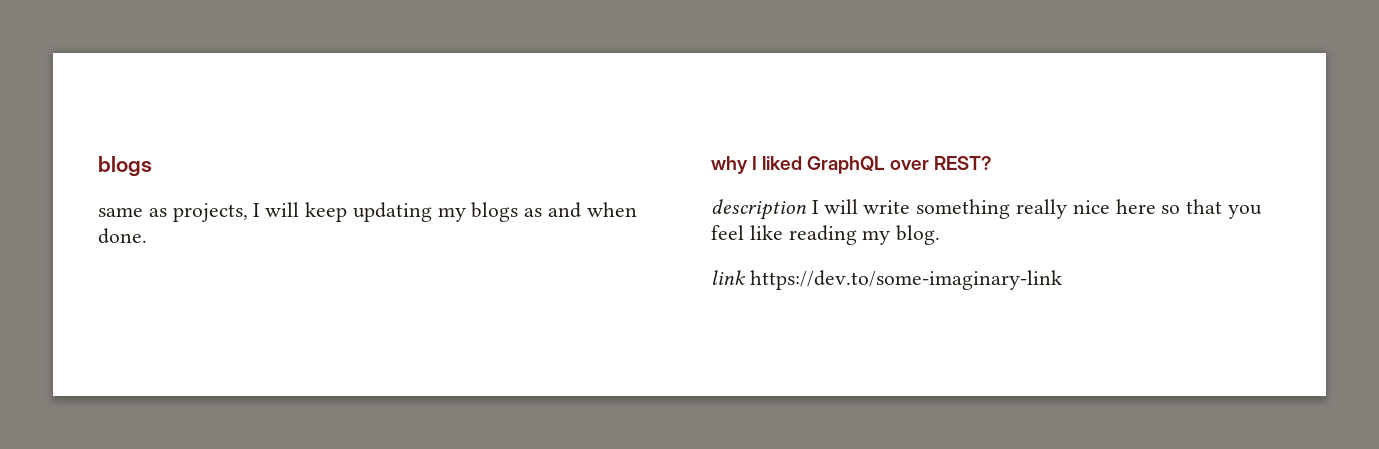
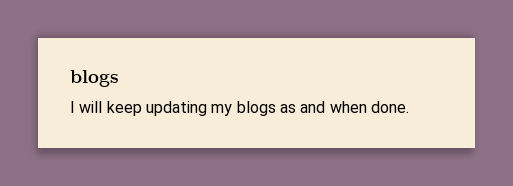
- same as projects, I will keep updating my blogs as and when done.
+ I will keep updating my blogs as and when done.
- why I liked GraphQL over REST?
- description I will write something really nice here so that you feel like reading my blog.
- link https://dev.to/some-imaginary-link

